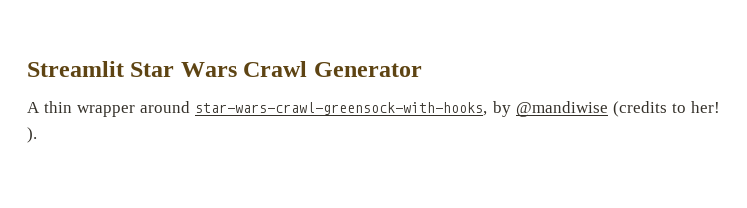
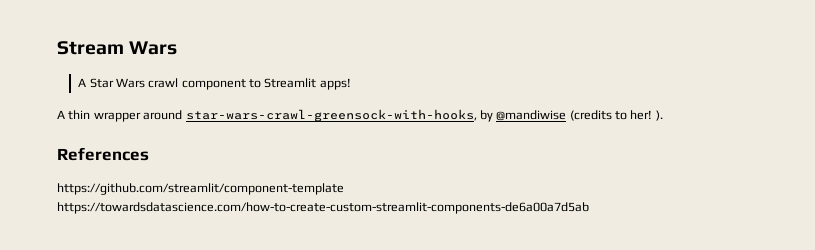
- Streamlit Star Wars Crawl Generator
+ Stream Wars
+ A Star Wars crawl component to Streamlit apps!
+ References
+ https://github.com/streamlit/component-template https://towardsdatascience.com/how-to-create-custom-streamlit-components-de6a00a7d5ab

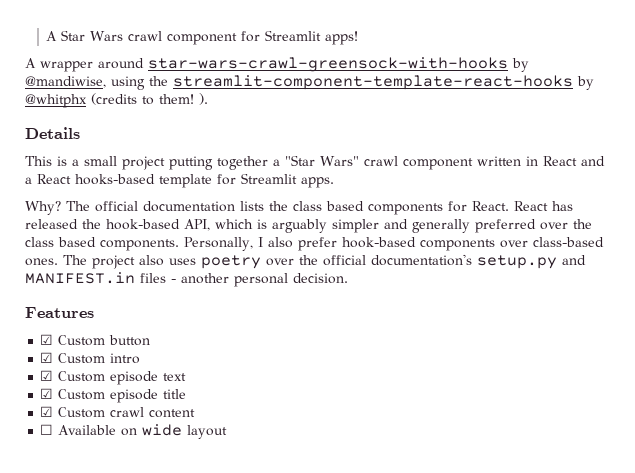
- Stream Wars
- A Star Wars crawl component to Streamlit apps!
+ A Star Wars crawl component for Streamlit apps!
- A thin wrapper around star-wars-crawl-greensock-with-hooks, by @mandiwise (credits to her! ).
+ A wrapper around star-wars-crawl-greensock-with-hooks by @mandiwise, using the streamlit-component-template-react-hooks by @whitphx (credits to them! ).
- References
- https://github.com/streamlit/component-template https://towardsdatascience.com/how-to-create-custom-streamlit-components-de6a00a7d5ab
+ Details
+ This is a small project putting together a "Star Wars" crawl component written in React and a React hooks-based template for Streamlit apps.
+ Why? The official documentation lists the class based components for React. React has released the hook-based API, which is arguably simpler and generally preferred over the class based components. Personally, I also prefer hook-based components over class-based ones. The project also uses poetry over the official documentation's setup.py and MANIFEST.in files - another personal decision.
+ Features
+ ☑ Custom button
+ ☑ Custom intro
+ ☑ Custom episode text
+ ☑ Custom episode title
+ ☑ Custom crawl content
+ ☐ Available on wide layout

